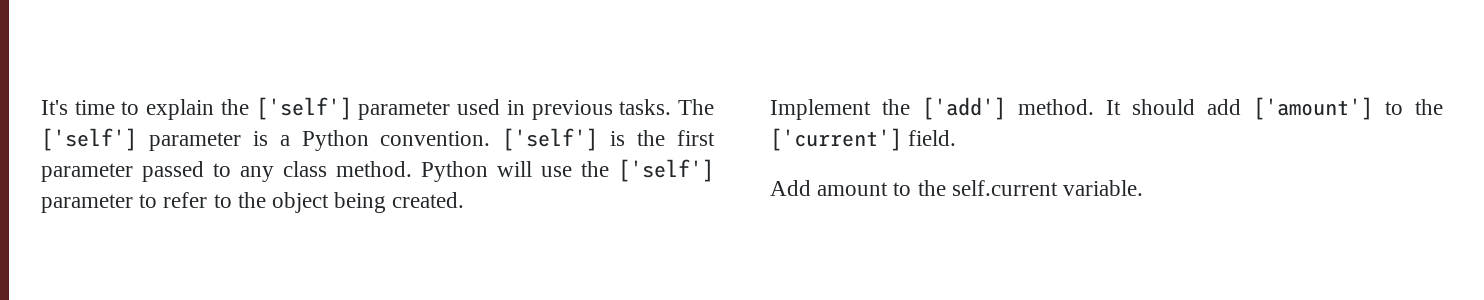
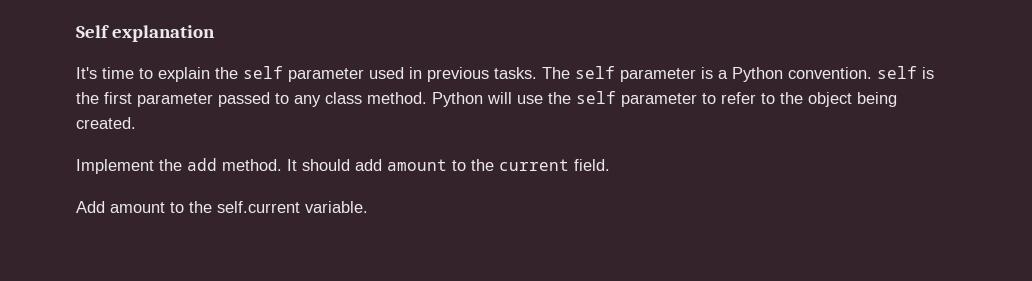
+ Self explanation
- It's time to explain the ['self'] parameter used in previous tasks.
+ It's time to explain the self parameter used in previous tasks.
- The ['self'] parameter is a Python convention. ['self'] is the first parameter passed to any class method.
+ The self parameter is a Python convention. self is the first parameter passed to any class method.
- Python will use the ['self'] parameter to refer to the object being created.
+ Python will use the self parameter to refer to the object being created.
- Implement the ['add'] method.
+ Implement the add method.
- It should add ['amount'] to the ['current'] field.
+ It should add amount to the current field.

